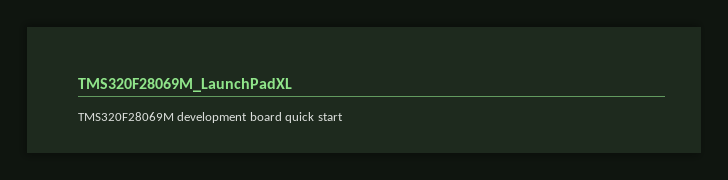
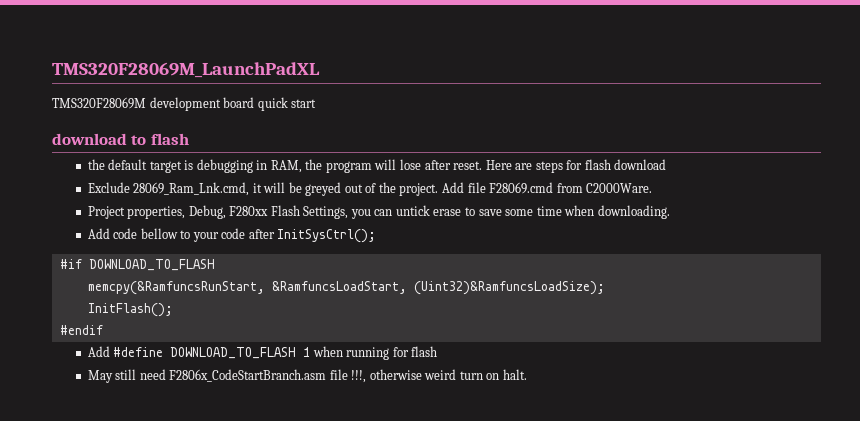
+ download to flash
+ the default target is debugging in RAM, the program will lose after reset. Here are steps for flash download
+ Exclude 28069_Ram_Lnk.cmd, it will be greyed out of the project. Add file F28069.cmd from C2000Ware.
+ Project properties, Debug, F280xx Flash Settings, you can untick erase to save some time when downloading.
+ Add code bellow to your code after InitSysCtrl();
+ #if DOWNLOAD_TO_FLASH
+ memcpy(&RamfuncsRunStart, &RamfuncsLoadStart, (Uint32)&RamfuncsLoadSize);
+ InitFlash();
+ #endif
+ Add #define DOWNLOAD_TO_FLASH 1 when running for flash
+ May still need F2806x_CodeStartBranch.asm file !!!, otherwise weird turn on halt.

